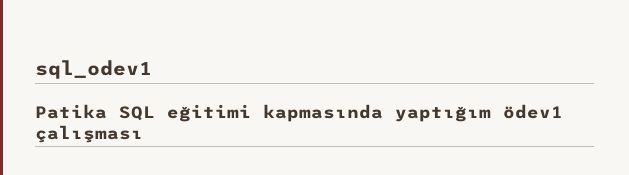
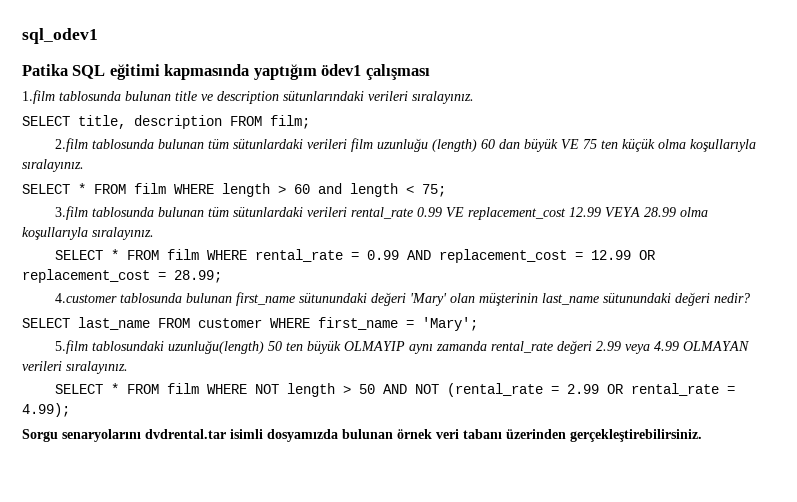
+ 1.film tablosunda bulunan title ve description sütunlarındaki verileri sıralayınız.
+ SELECT title, description FROM film;
+ 2.film tablosunda bulunan tüm sütunlardaki verileri film uzunluğu (length) 60 dan büyük VE 75 ten küçük olma koşullarıyla sıralayınız.
+ SELECT * FROM film WHERE length > 60 and length < 75;
+ 3.film tablosunda bulunan tüm sütunlardaki verileri rental_rate 0.99 VE replacement_cost 12.99 VEYA 28.99 olma koşullarıyla sıralayınız.
+ SELECT * FROM film WHERE rental_rate = 0.99 AND replacement_cost = 12.99 OR replacement_cost = 28.99;
+ 4.customer tablosunda bulunan first_name sütunundaki değeri 'Mary' olan müşterinin last_name sütunundaki değeri nedir?
+ SELECT last_name FROM customer WHERE first_name = 'Mary';
+ 5.film tablosundaki uzunluğu(length) 50 ten büyük OLMAYIP aynı zamanda rental_rate değeri 2.99 veya 4.99 OLMAYAN verileri sıralayınız.
+ SELECT * FROM film WHERE NOT length > 50 AND NOT (rental_rate = 2.99 OR rental_rate = 4.99);
+ Sorgu senaryolarını dvdrental.tar isimli dosyamızda bulunan örnek veri tabanı üzerinden gerçekleştirebilirsiniz.

